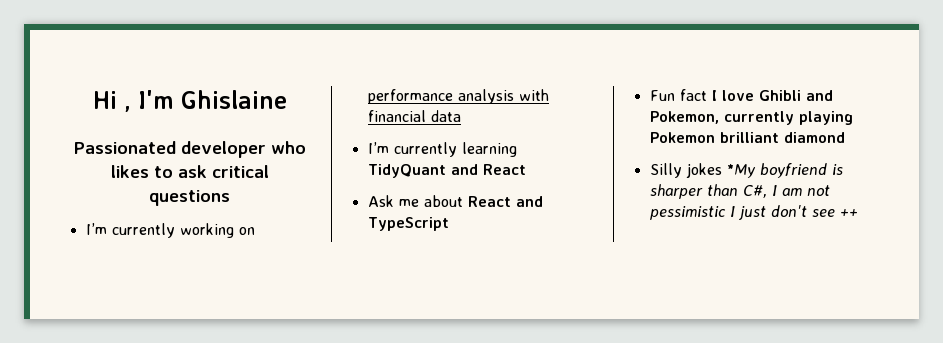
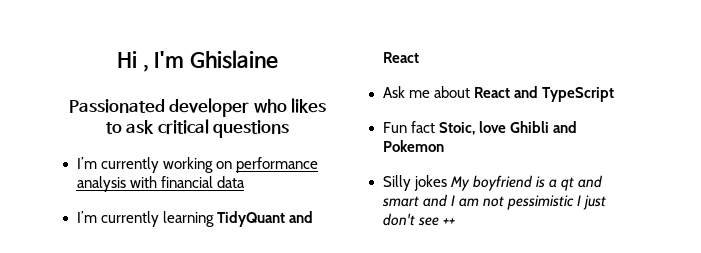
- Fun fact I love Ghibli and Pokemon, currently playing Pokemon brilliant diamond
+ Fun fact Stoic, love Ghibli and Pokemon
- Silly jokes *My boyfriend is sharper than C#, I am not pessimistic I just don't see ++
+ Silly jokes My boyfriend is a qt and smart and I am not pessimistic I just don't see ++

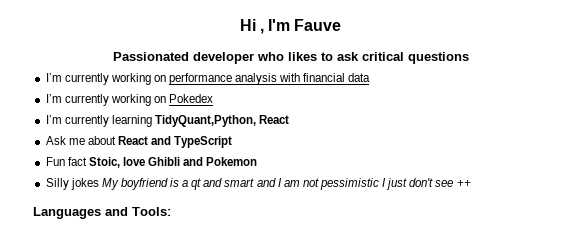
- Hi , I'm Ghislaine
+ Hi , I'm Fauve
+ I’m currently working on Pokedex
- I’m currently learning TidyQuant and React
+ I’m currently learning TidyQuant,Python, React
+ Languages and Tools:

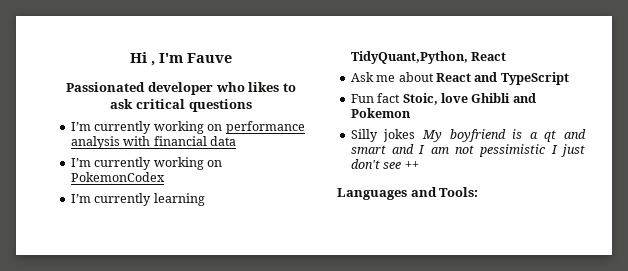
- I’m currently working on Pokedex
+ I’m currently working on PokemonCodex

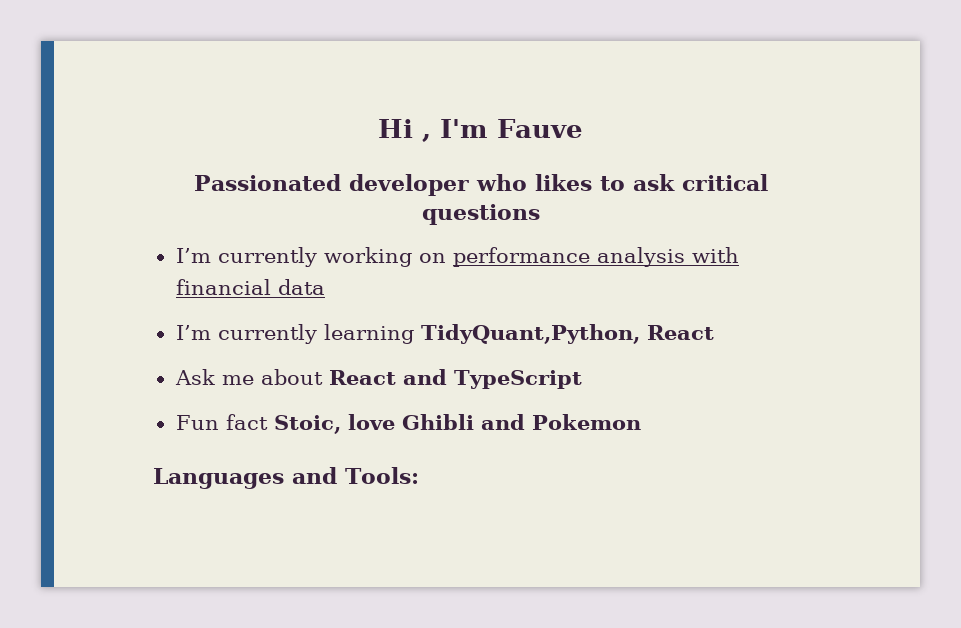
- I’m currently working on PokemonCodex
- Silly jokes My boyfriend is a qt and smart and I am not pessimistic I just don't see ++

